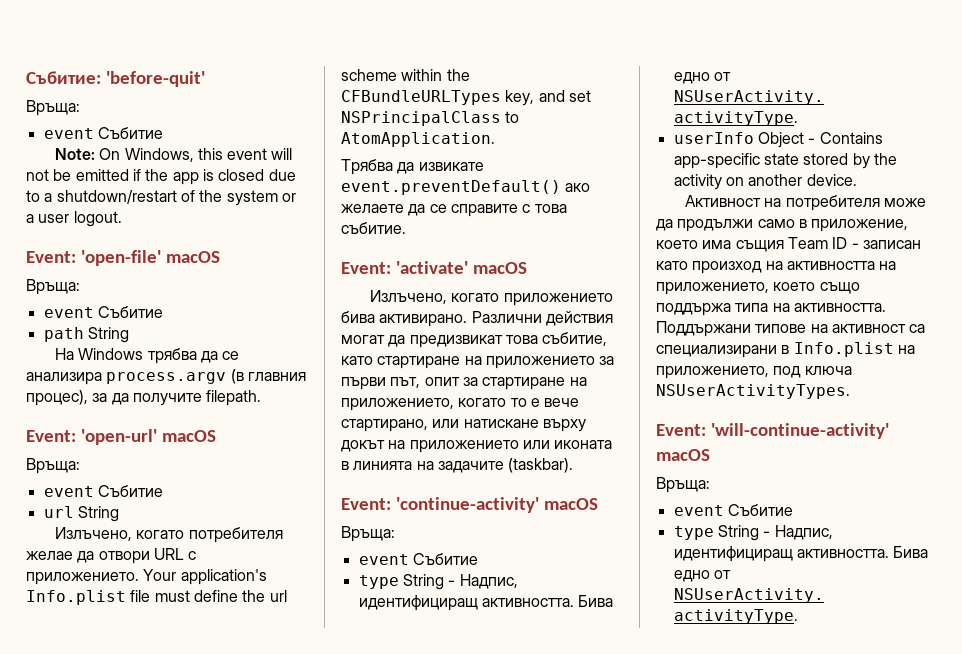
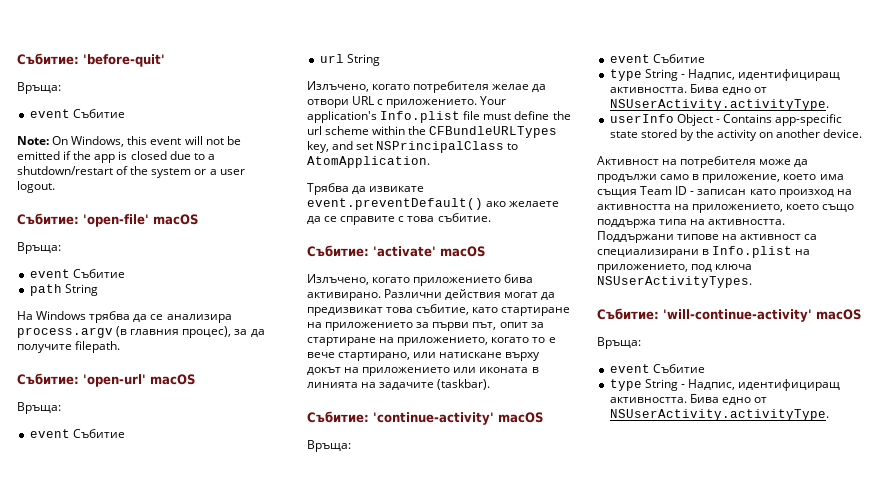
- Event: 'open-file' macOS
+ Събитие: 'open-file' macOS
- Event: 'open-url' macOS
+ Събитие: 'open-url' macOS
- Event: 'activate' macOS
+ Събитие: 'activate' macOS
- Event: 'continue-activity' macOS
+ Събитие: 'continue-activity' macOS
- Event: 'will-continue-activity' macOS
+ Събитие: 'will-continue-activity' macOS

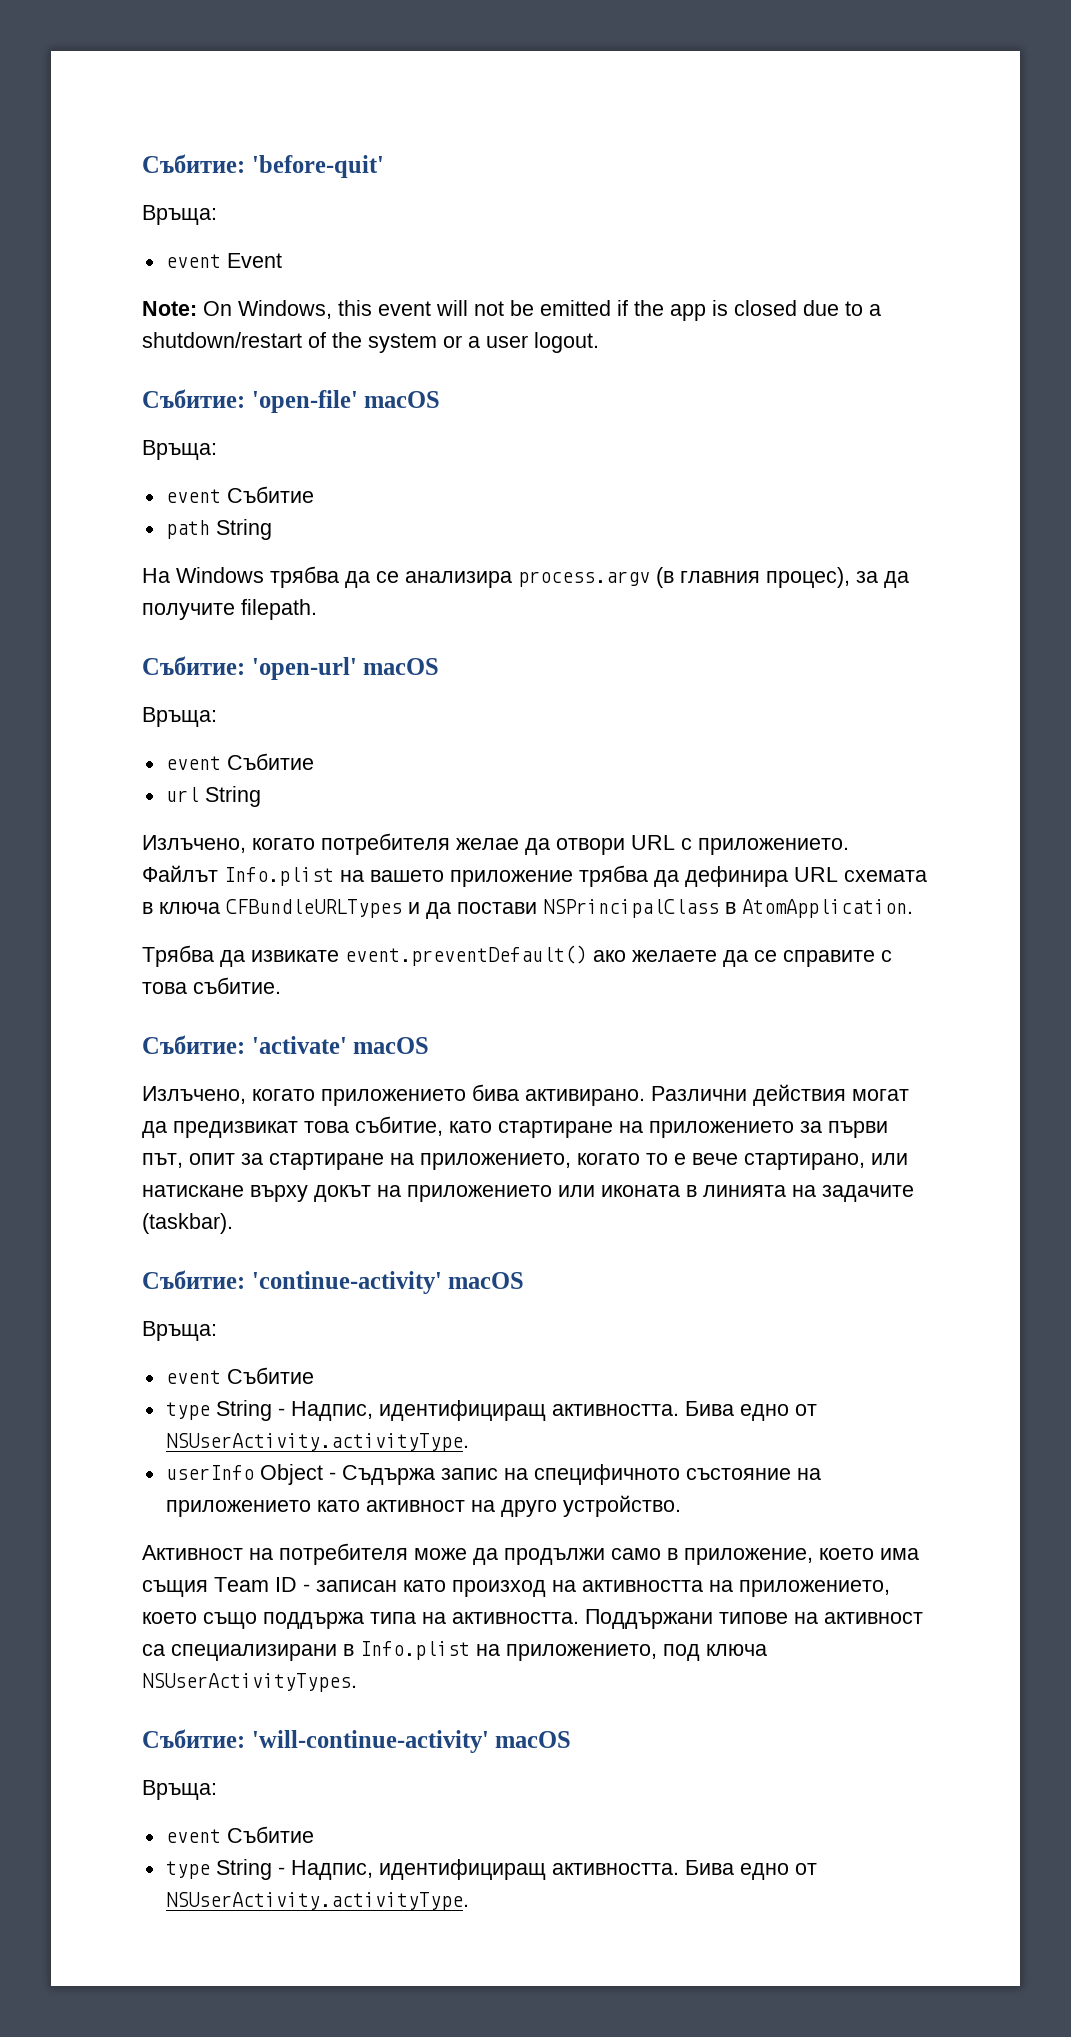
  Събитие: 'before-quit'
  Връща:
- event Събитие
+ event Event
- Your application's Info.plist file must define the url scheme within the CFBundleURLTypes key, and set NSPrincipalClass to AtomApplication.
+ Файлът Info.plist на вашето приложение трябва да дефинира URL схемата в ключа CFBundleURLTypes и да постави NSPrincipalClass в AtomApplication.
- userInfo Object - Contains app-specific state stored by the activity on another device.
+ userInfo Object - Съдържа запис на специфичното състояние на приложението като активност на друго устройство.

